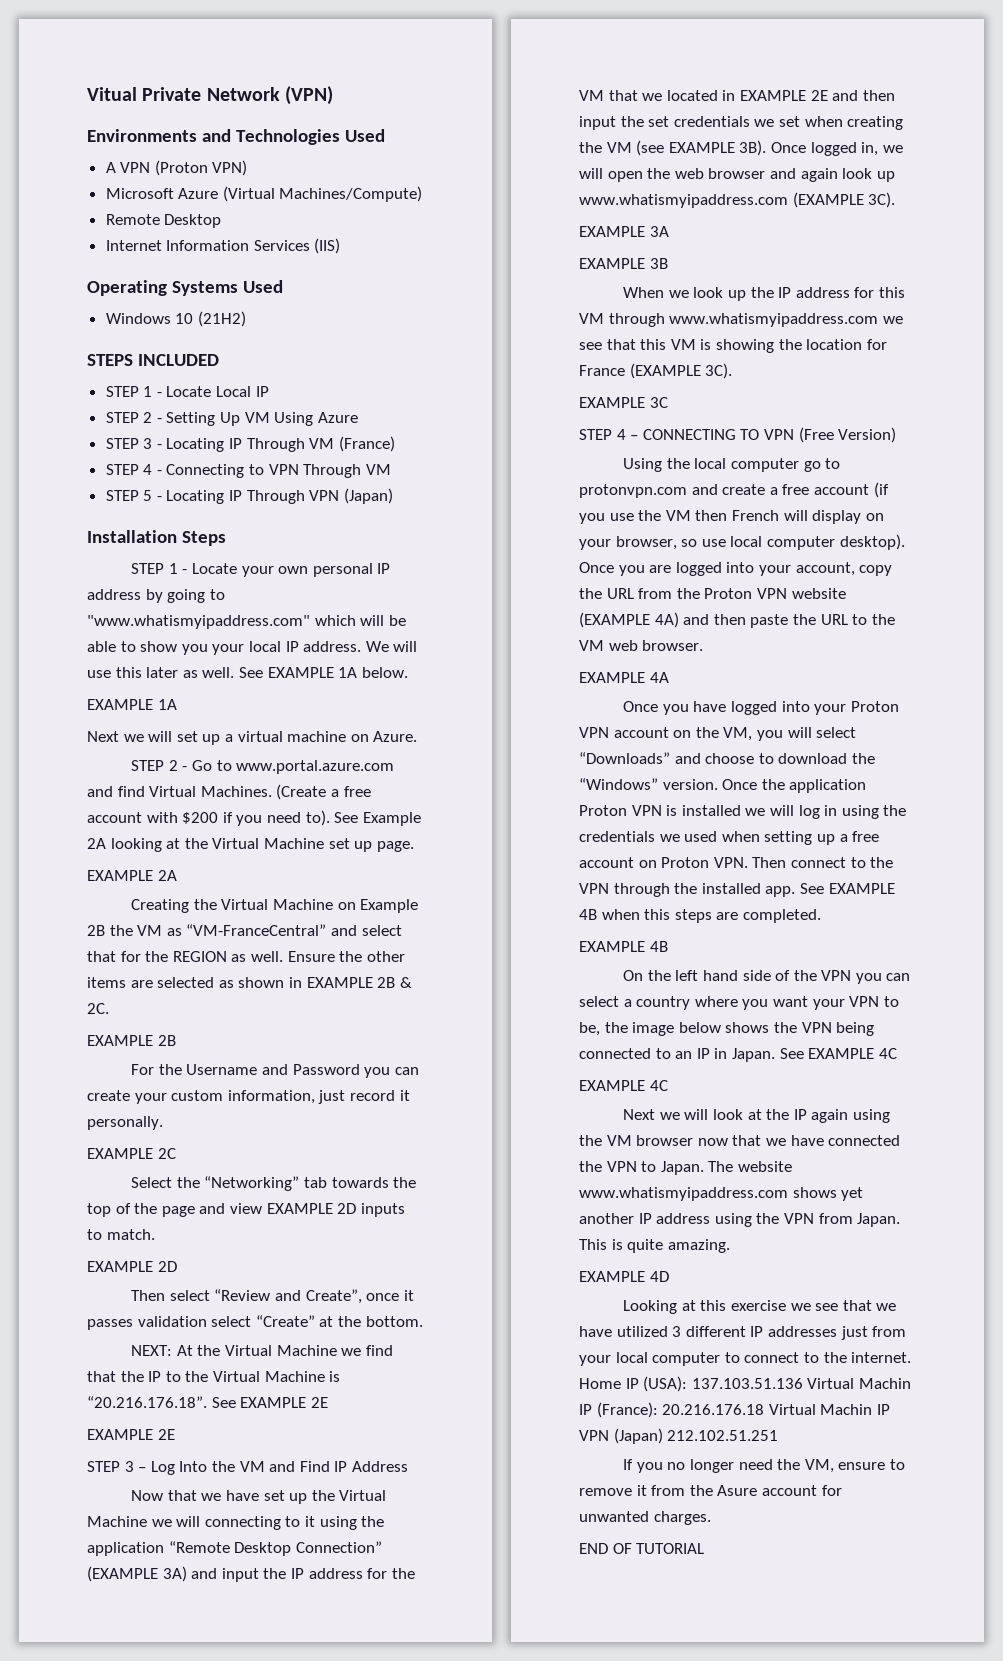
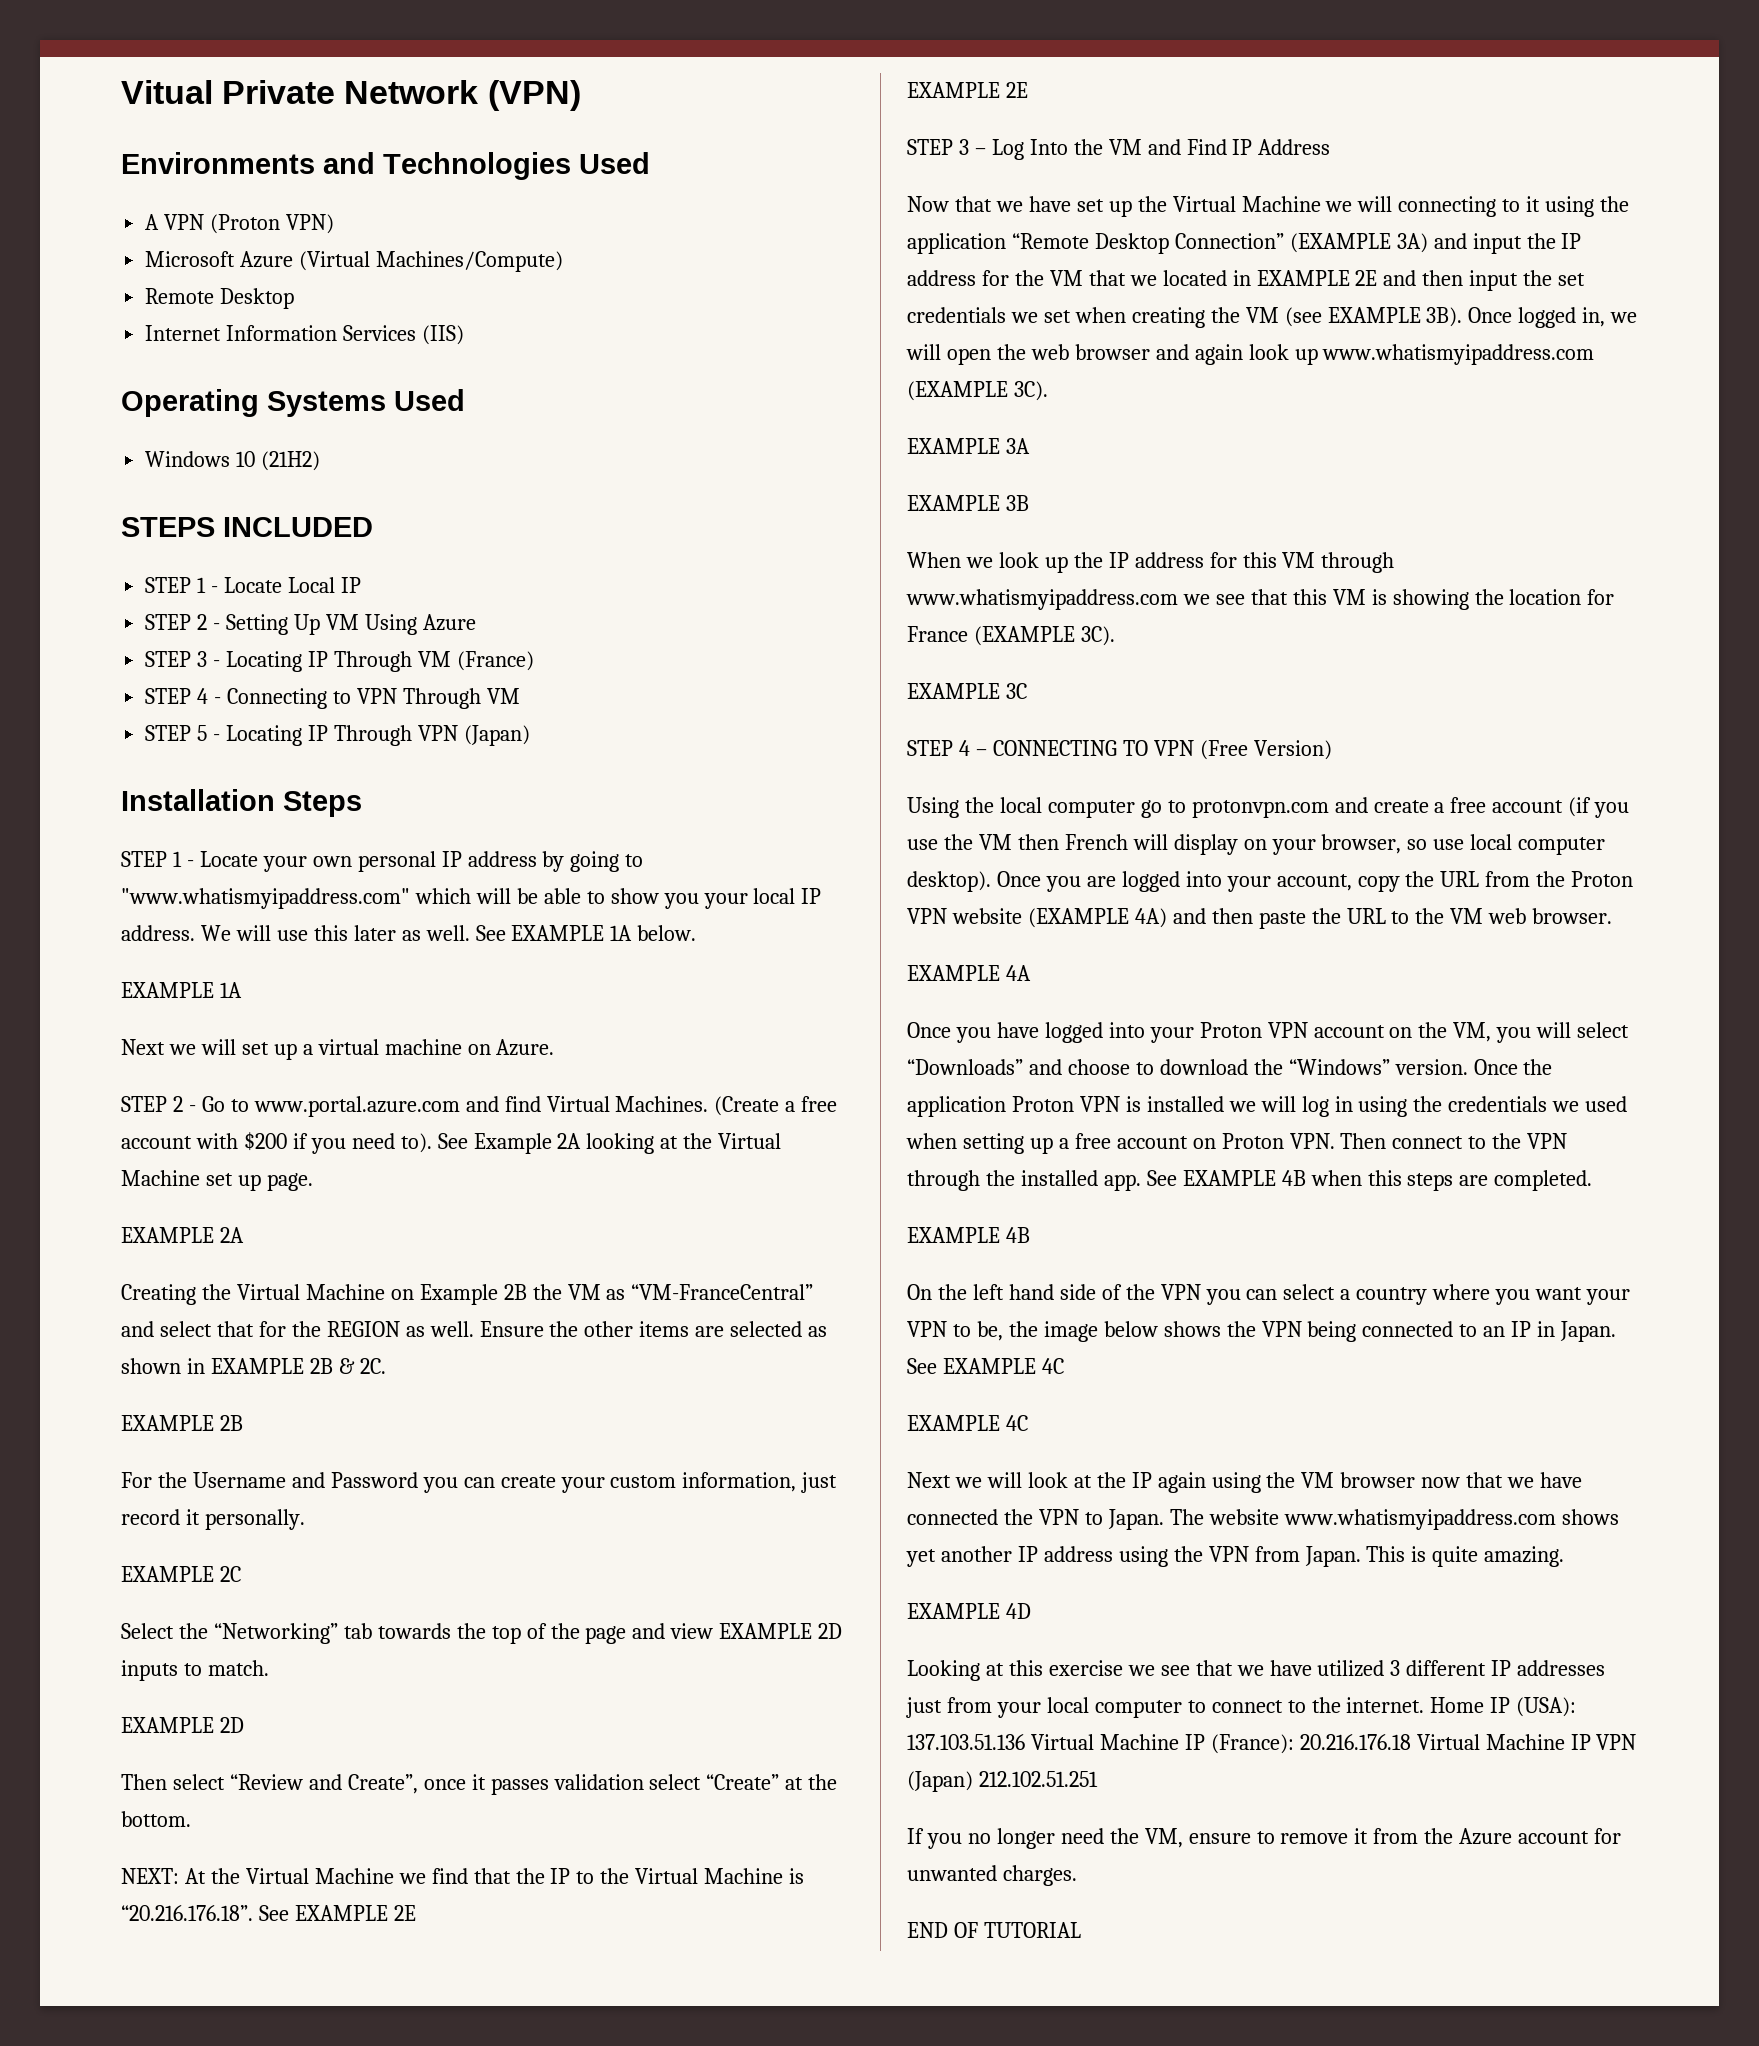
- Home IP (USA): 137.103.51.136 Virtual Machin IP (France): 20.216.176.18 Virtual Machin IP VPN (Japan) 212.102.51.251
+ Home IP (USA): 137.103.51.136 Virtual Machine IP (France): 20.216.176.18 Virtual Machine IP VPN (Japan) 212.102.51.251
- If you no longer need the VM, ensure to remove it from the Asure account for unwanted charges.
+ If you no longer need the VM, ensure to remove it from the Azure account for unwanted charges.

